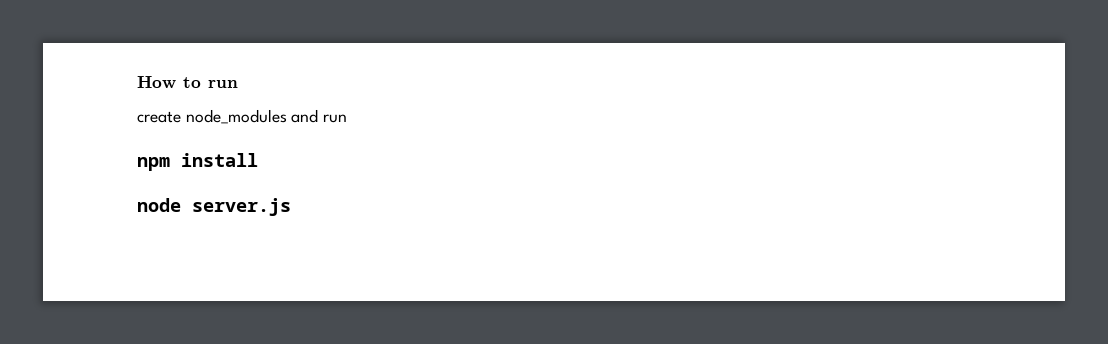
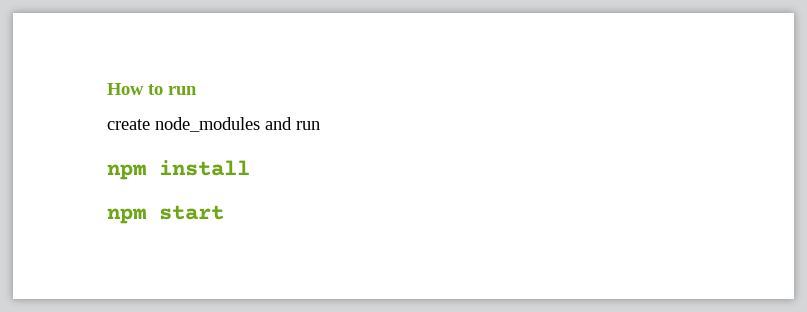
- node server.js
+ npm start

